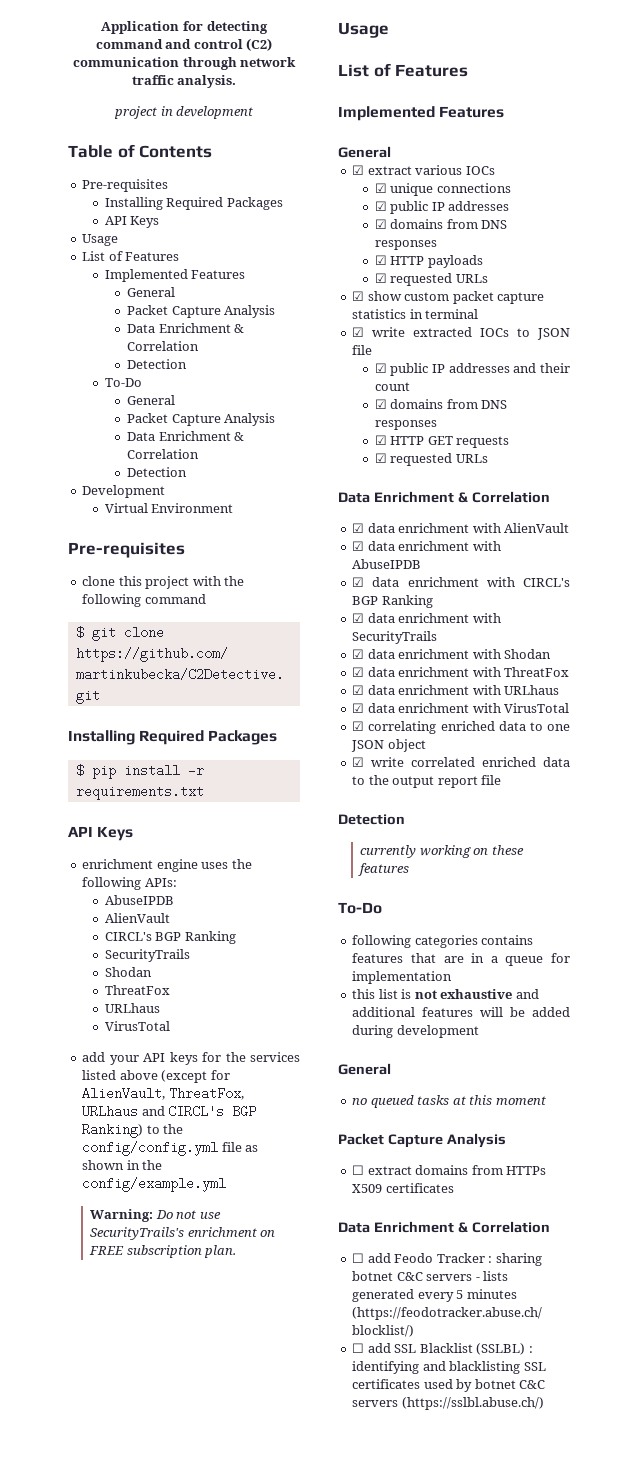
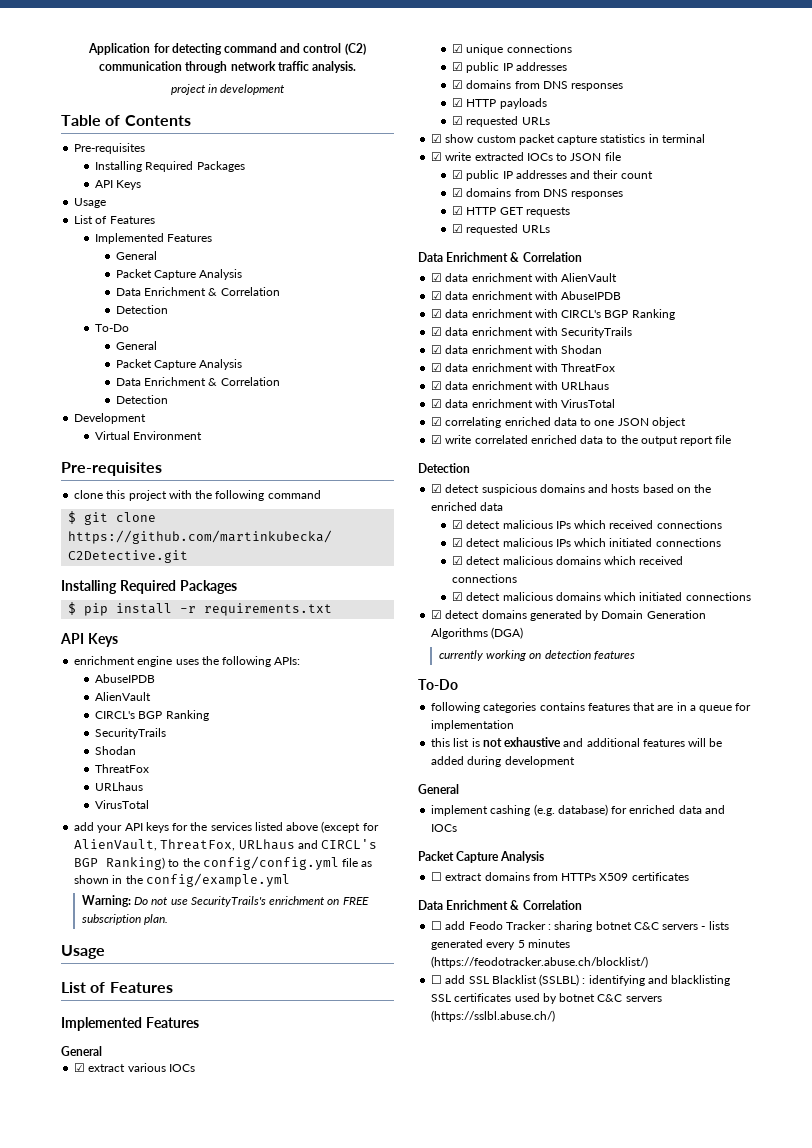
+ ☑ detect suspicious domains and hosts based on the enriched data
+ ☑ detect malicious IPs which received connections
+ ☑ detect malicious IPs which initiated connections
+ ☑ detect malicious domains which received connections
+ ☑ detect malicious domains which initiated connections
+ ☑ detect domains generated by Domain Generation Algorithms (DGA)
- currently working on these features
+ currently working on detection features
- no queued tasks at this moment
+ implement cashing (e.g. database) for enriched data and IOCs

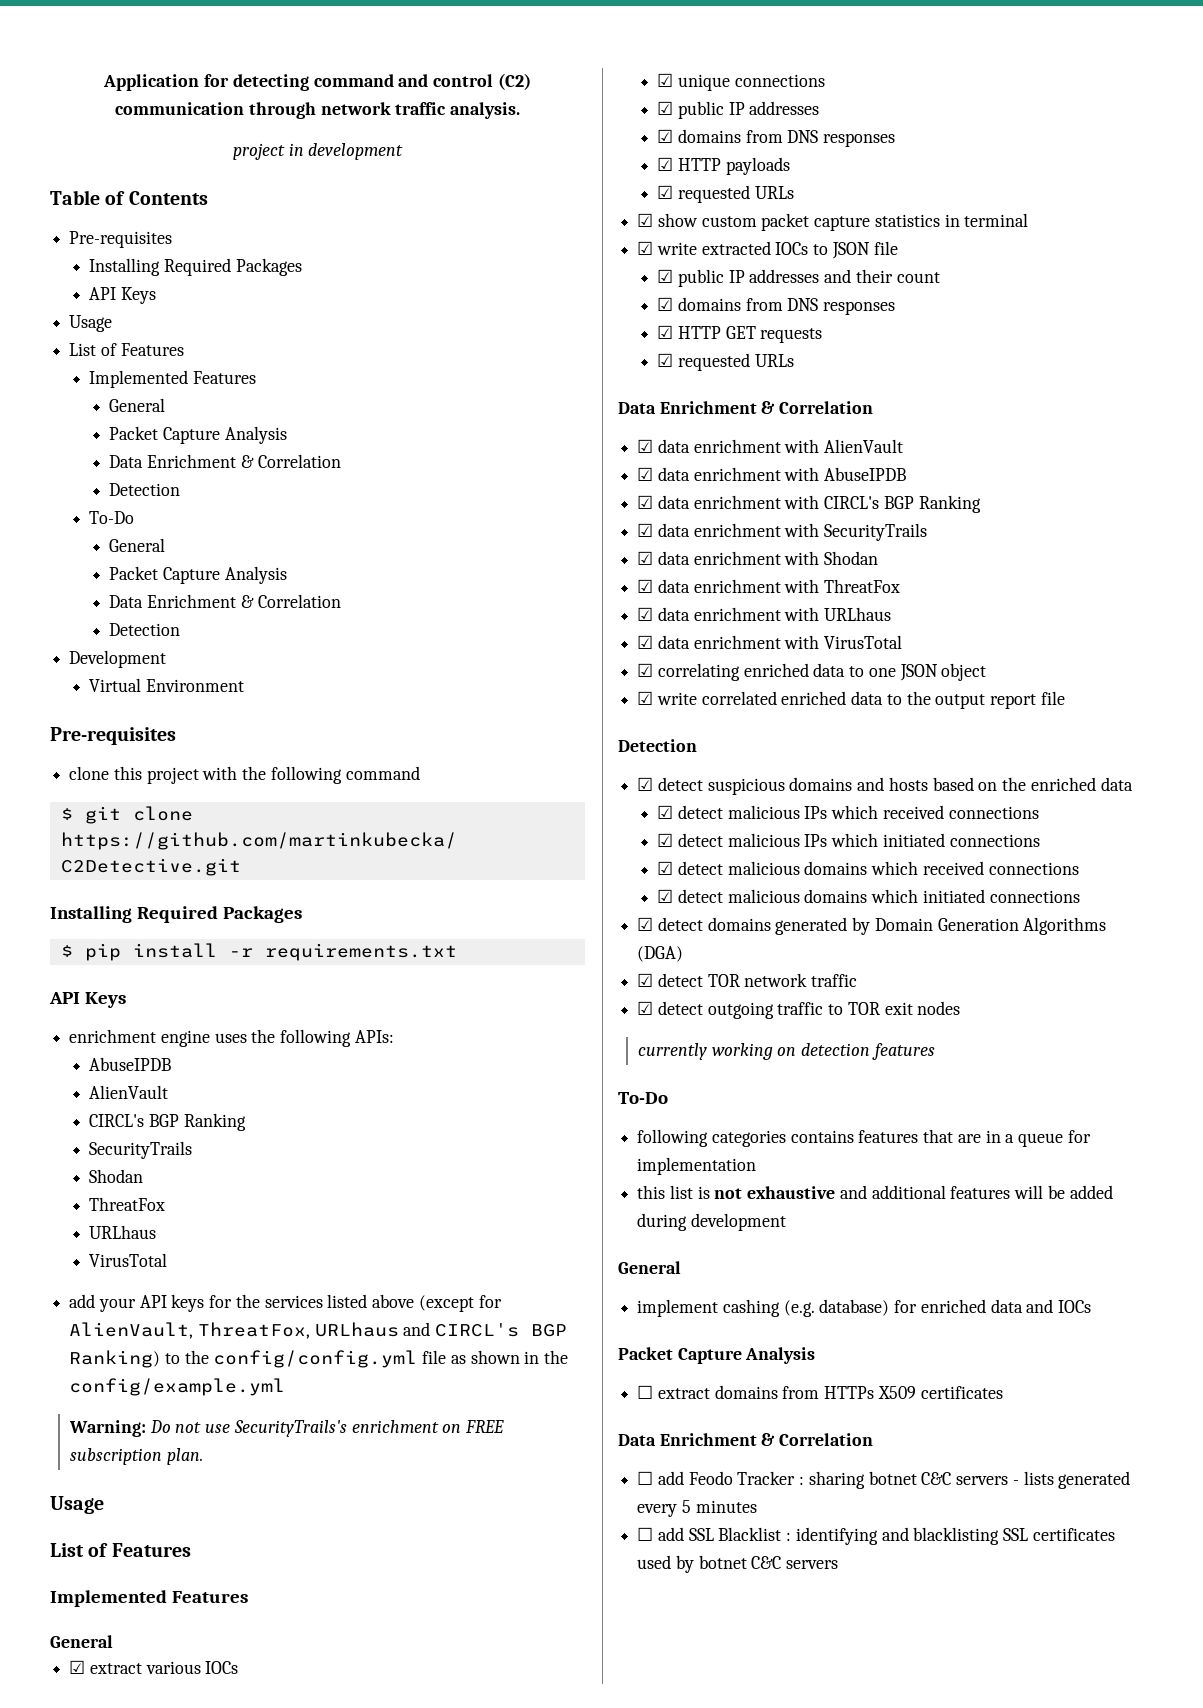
+ ☑ detect TOR network traffic
+ ☑ detect outgoing traffic to TOR exit nodes
- ☐ add Feodo Tracker : sharing botnet C&C servers - lists generated every 5 minutes (https://feodotracker.abuse.ch/blocklist/)
+ ☐ add Feodo Tracker : sharing botnet C&C servers - lists generated every 5 minutes
- ☐ add SSL Blacklist (SSLBL) : identifying and blacklisting SSL certificates used by botnet C&C servers (https://sslbl.abuse.ch/)
+ ☐ add SSL Blacklist : identifying and blacklisting SSL certificates used by botnet C&C servers

